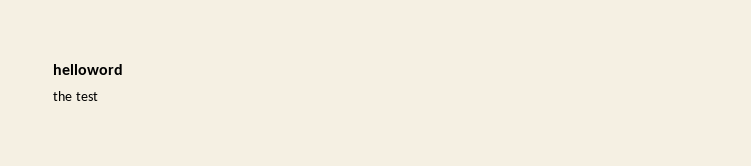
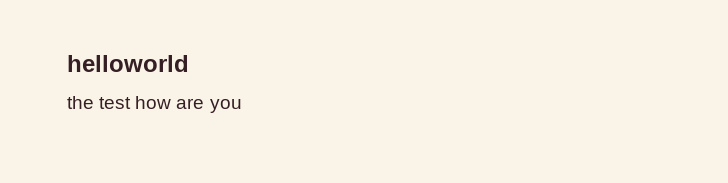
- helloword
+ helloworld
- the test
+ the test how are you

